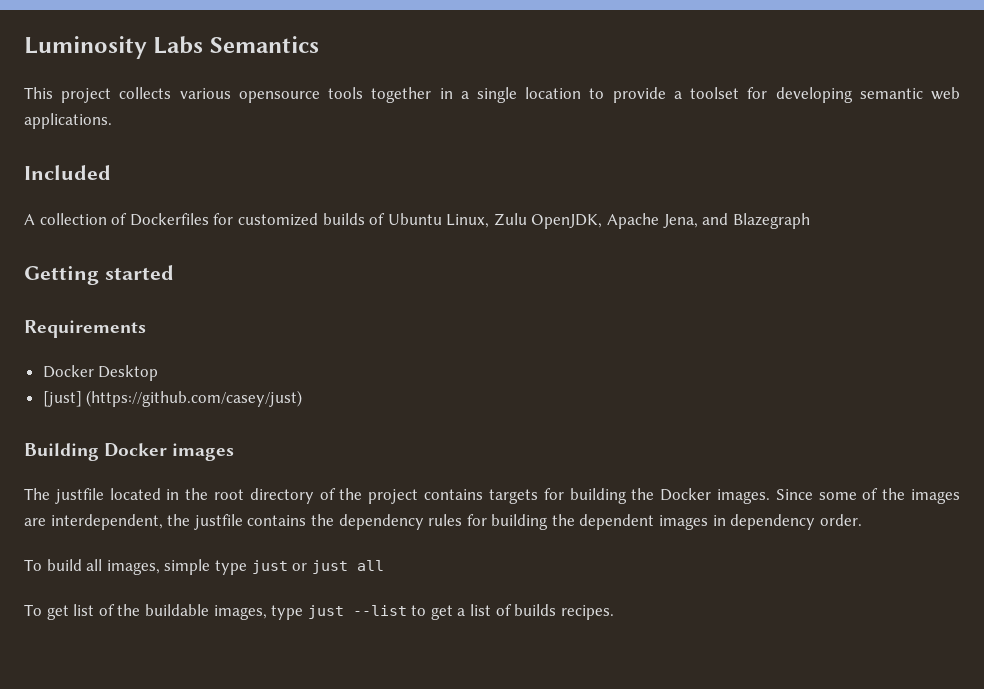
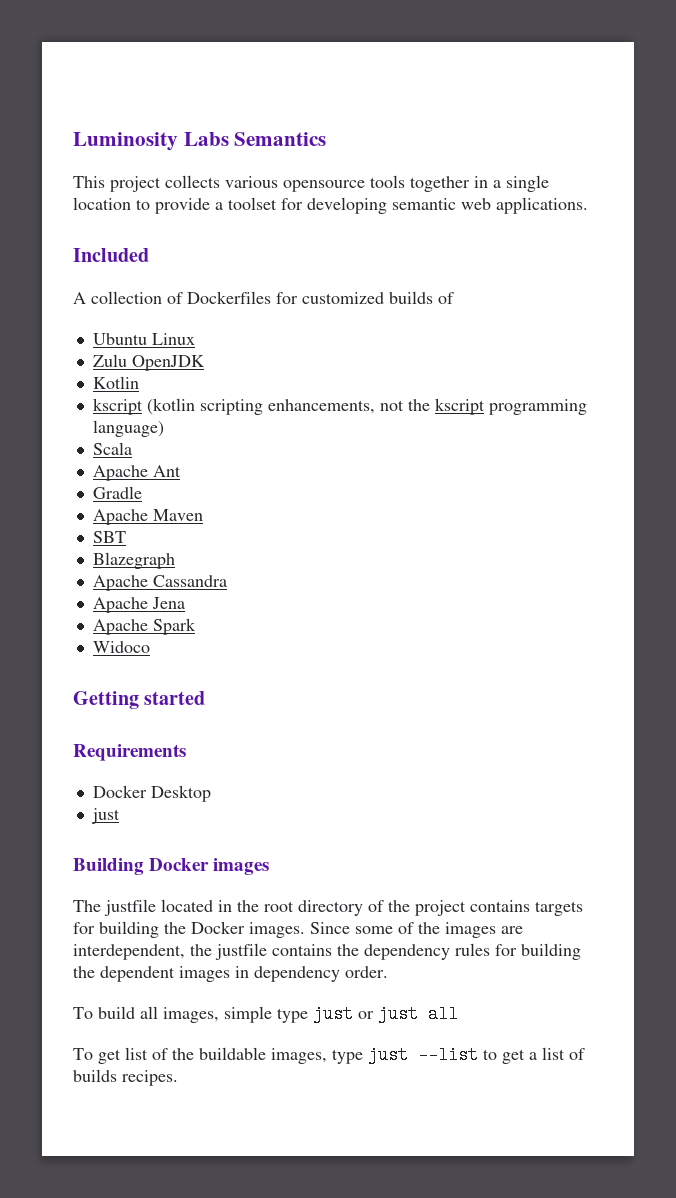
- A collection of Dockerfiles for customized builds of Ubuntu Linux, Zulu OpenJDK, Apache Jena, and Blazegraph
+ A collection of Dockerfiles for customized builds of
+ Ubuntu Linux
+ Zulu OpenJDK
+ Kotlin
+ kscript (kotlin scripting enhancements, not the kscript programming language)
+ Scala
+ Apache Ant
+ Gradle
+ Apache Maven
+ SBT
+ Blazegraph
+ Apache Cassandra
+ Apache Jena
+ Apache Spark
+ Widoco
  Docker Desktop
- [just] (https://github.com/casey/just)
+ just

